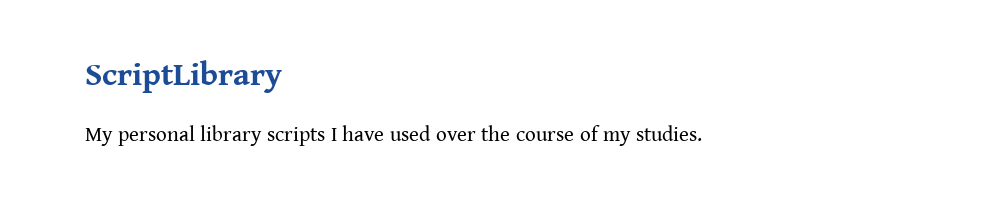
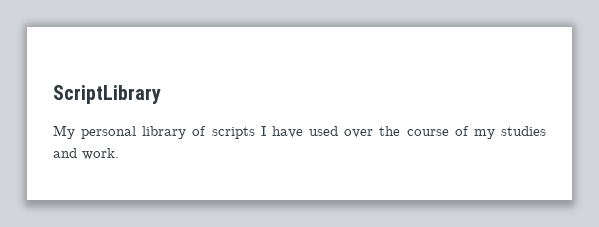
- My personal library scripts I have used over the course of my studies.
+ My personal library of scripts I have used over the course of my studies and work.

